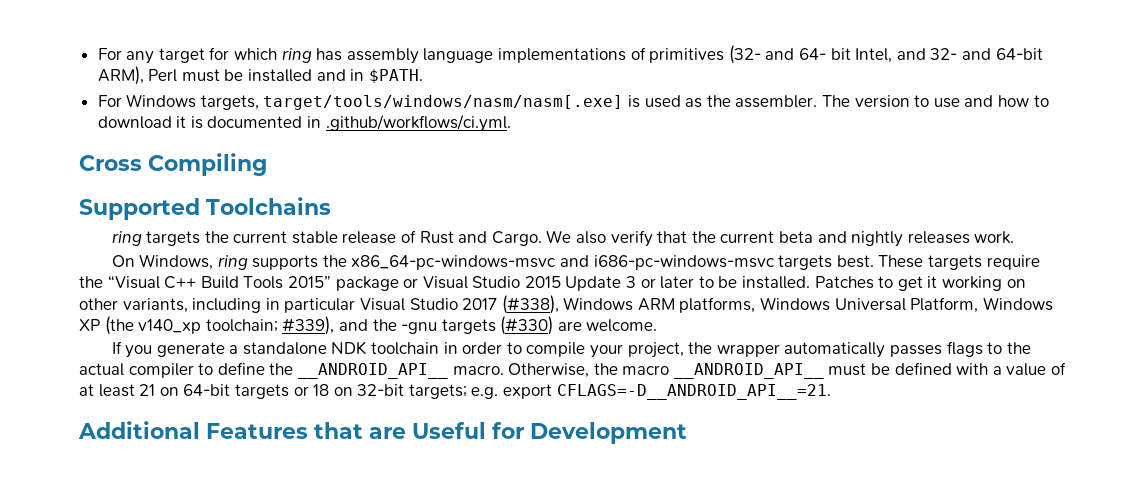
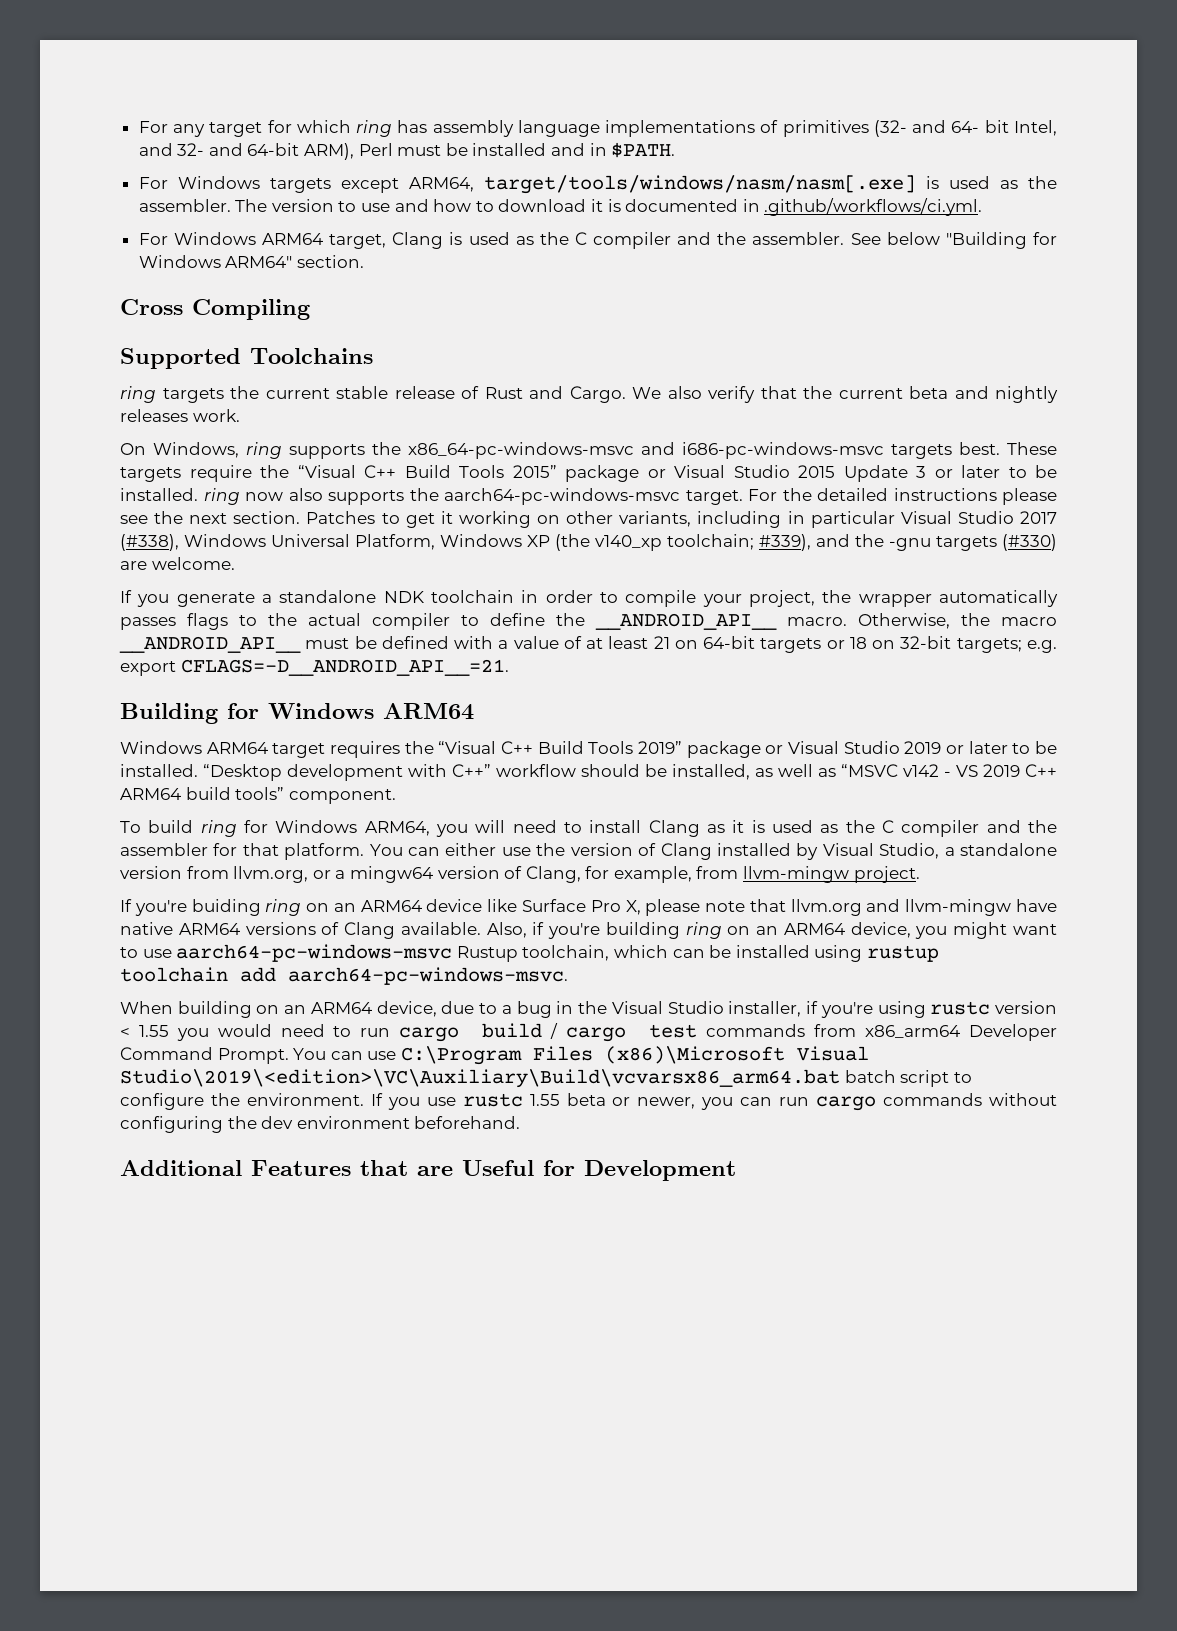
- For Windows targets, target/tools/windows/nasm/nasm[.exe] is used as the assembler.
+ For Windows targets except ARM64, target/tools/windows/nasm/nasm[.exe] is used as the assembler.
+ For Windows ARM64 target, Clang is used as the C compiler and the assembler. See below "Building for Windows ARM64" section.
- These targets require the “Visual C++ Build Tools 2015” package or Visual Studio 2015 Update 3 or later to be installed.
+ These targets require the “Visual C++ Build Tools 2015” package or Visual Studio 2015 Update 3 or later to be installed. ring now also supports the aarch64-pc-windows-msvc target. For the detailed instructions please see the next section.
- Patches to get it working on other variants, including in particular Visual Studio 2017 (#338), Windows ARM platforms, Windows Universal Platform, Windows XP (the v140_xp toolchain; #339), and the -gnu targets (#330) are welcome.
+ Patches to get it working on other variants, including in particular Visual Studio 2017 (#338), Windows Universal Platform, Windows XP (the v140_xp toolchain; #339), and the -gnu targets (#330) are welcome.
+ Building for Windows ARM64
+ Windows ARM64 target requires the “Visual C++ Build Tools 2019” package or Visual Studio 2019 or later to be installed. “Desktop development with C++” workflow should be installed, as well as “MSVC v142 - VS 2019 C++ ARM64 build tools” component.
+ To build ring for Windows ARM64, you will need to install Clang as it is used as the C compiler and the assembler for that platform. You can either use the version of Clang installed by Visual Studio, a standalone version from llvm.org, or a mingw64 version of Clang, for example, from llvm-mingw project.
+ If you're buiding ring on an ARM64 device like Surface Pro X, please note that llvm.org and llvm-mingw have native ARM64 versions of Clang available. Also, if you're building ring on an ARM64 device, you might want to use aarch64-pc-windows-msvc Rustup toolchain, which can be installed using rustup toolchain add aarch64-pc-windows-msvc.
+ When building on an ARM64 device, due to a bug in the Visual Studio installer, if you're using rustc version < 1.55 you would need to run cargo build / cargo test commands from x86_arm64 Developer Command Prompt. You can use C:\Program Files (x86)\Microsoft Visual Studio\2019\<edition>\VC\Auxiliary\Build\vcvarsx86_arm64.bat batch script to configure the environment. If you use rustc 1.55 beta or newer, you can run cargo commands without configuring the dev environment beforehand.

